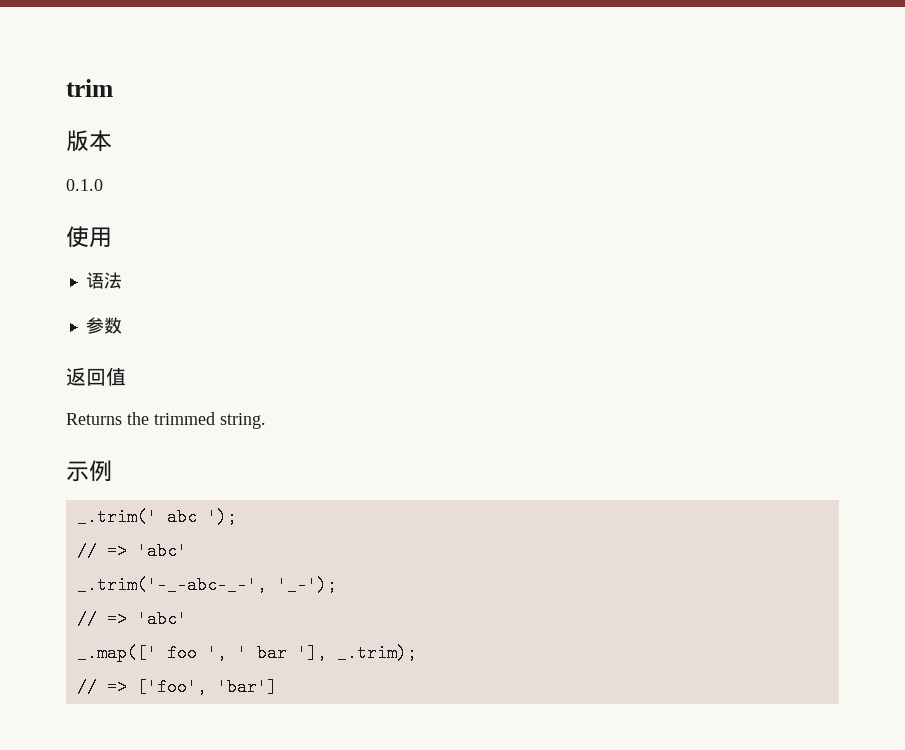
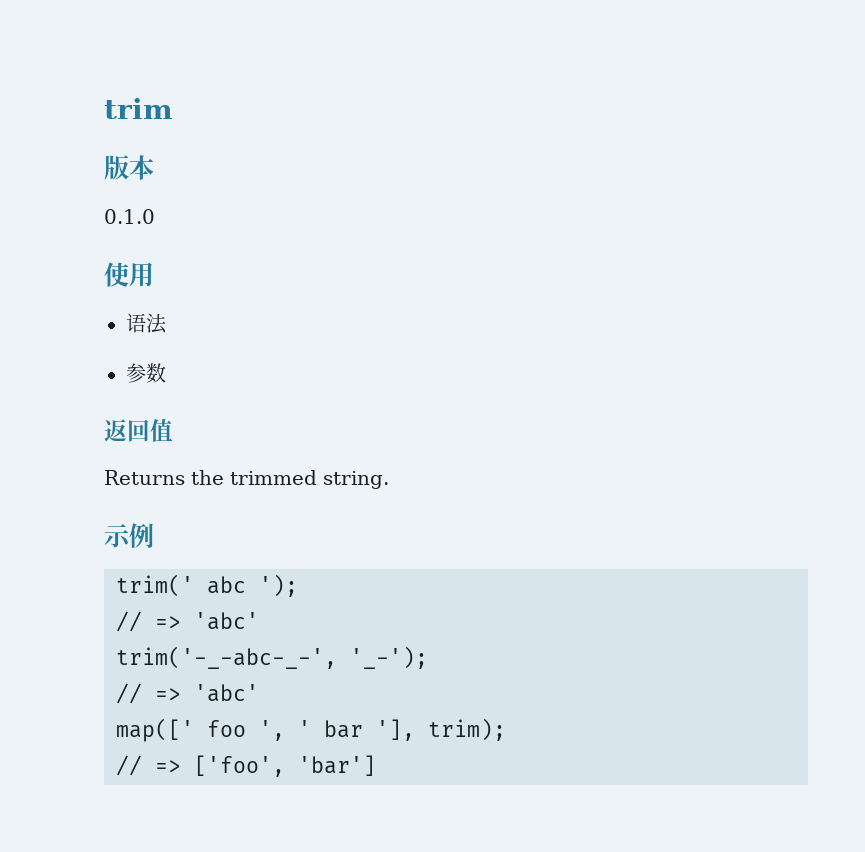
- _.trim(' abc ');
+ trim(' abc ');
- _.trim('-_-abc-_-', '_-');
+ trim('-_-abc-_-', '_-');
- _.map([' foo ', ' bar '], _.trim);
+ map([' foo ', ' bar '], trim);

